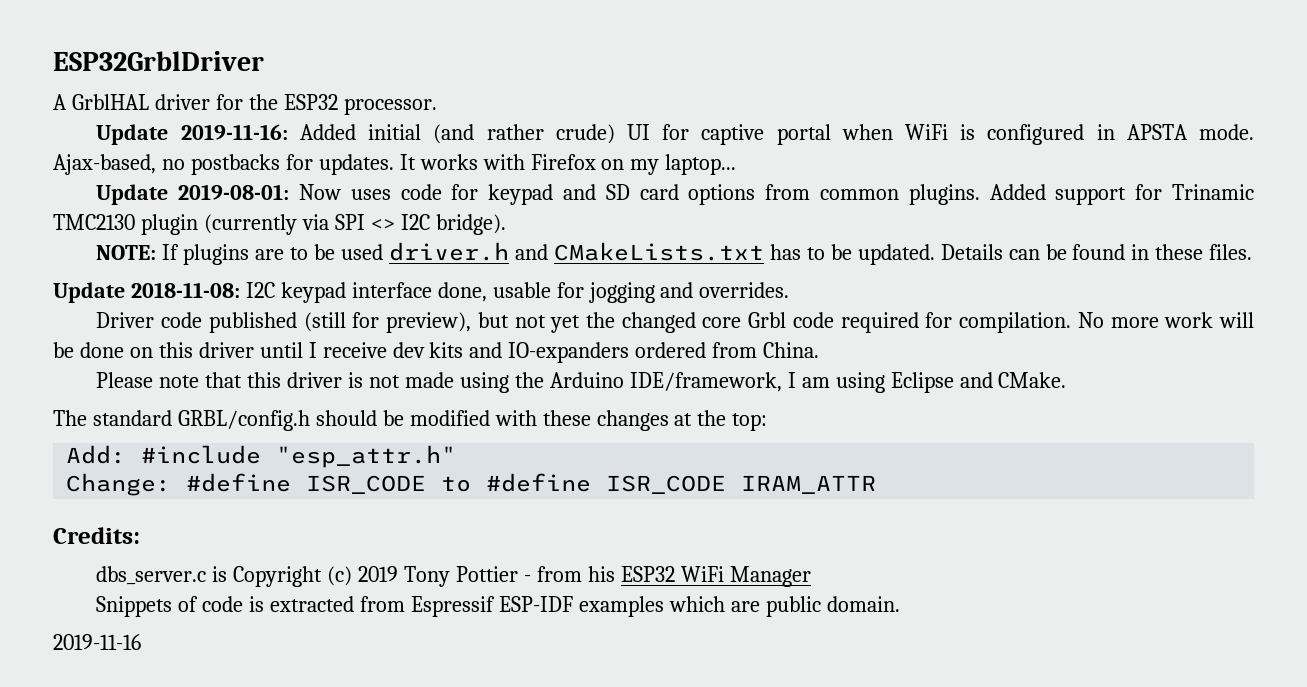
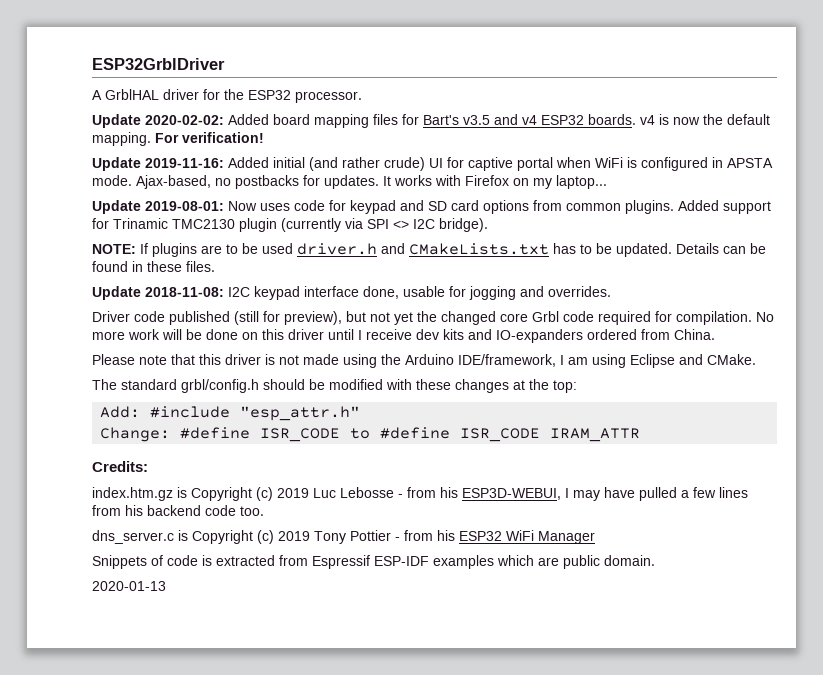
+ Update 2020-02-02: Added board mapping files for Bart's v3.5 and v4 ESP32 boards. v4 is now the default mapping. For verification!
- The standard GRBL/config.h should be modified with these changes at the top:
+ The standard grbl/config.h should be modified with these changes at the top:
- dbs_server.c is Copyright (c) 2019 Tony Pottier - from his ESP32 WiFi Manager
+ index.htm.gz is Copyright (c) 2019 Luc Lebosse - from his ESP3D-WEBUI, I may have pulled a few lines from his backend code too.
+ dns_server.c is Copyright (c) 2019 Tony Pottier - from his ESP32 WiFi Manager
- 2019-11-16
+ 2020-01-13

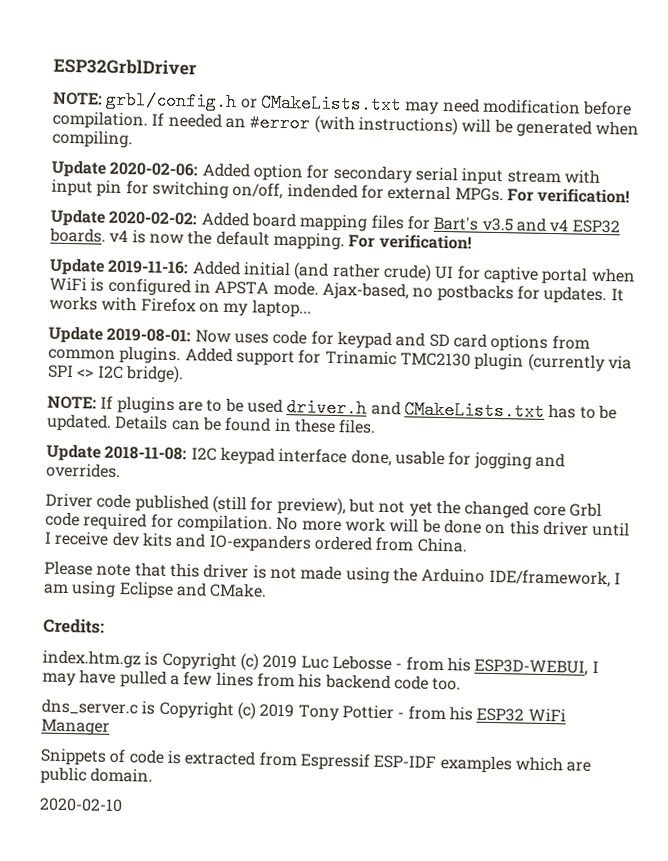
- A GrblHAL driver for the ESP32 processor.
+ NOTE: grbl/config.h or CMakeLists.txt may need modification before compilation. If needed an #error (with instructions) will be generated when compiling.
+ Update 2020-02-06: Added option for secondary serial input stream with input pin for switching on/off, indended for external MPGs. For verification!
- The standard grbl/config.h should be modified with these changes at the top:
- Add: #include "esp_attr.h"
- Change: #define ISR_CODE to #define ISR_CODE IRAM_ATTR
- 2020-01-13
+ 2020-02-10

